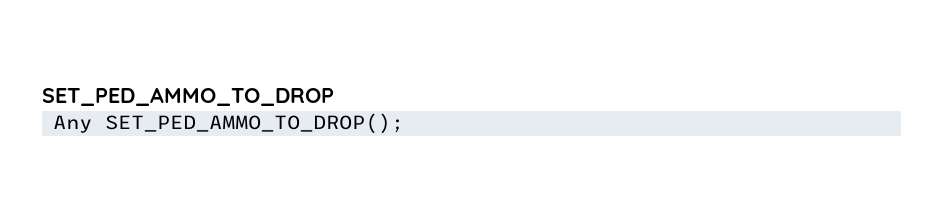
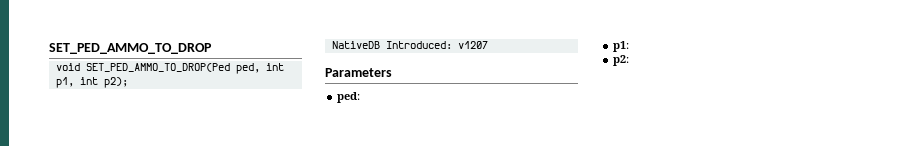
- Any SET_PED_AMMO_TO_DROP();
+ void SET_PED_AMMO_TO_DROP(Ped ped, int p1, int p2);
+ NativeDB Introduced: v1207
+ Parameters
+ ped:
+ p1:
+ p2:

